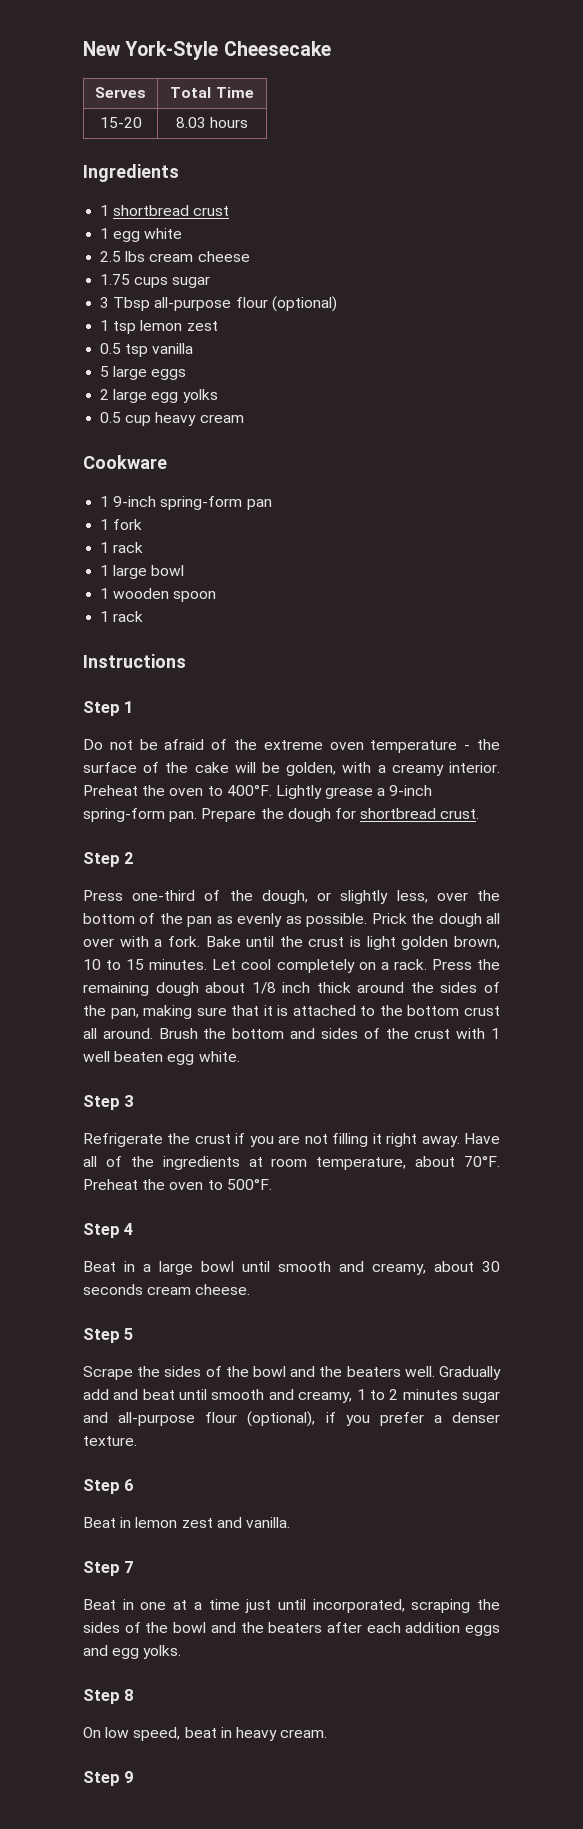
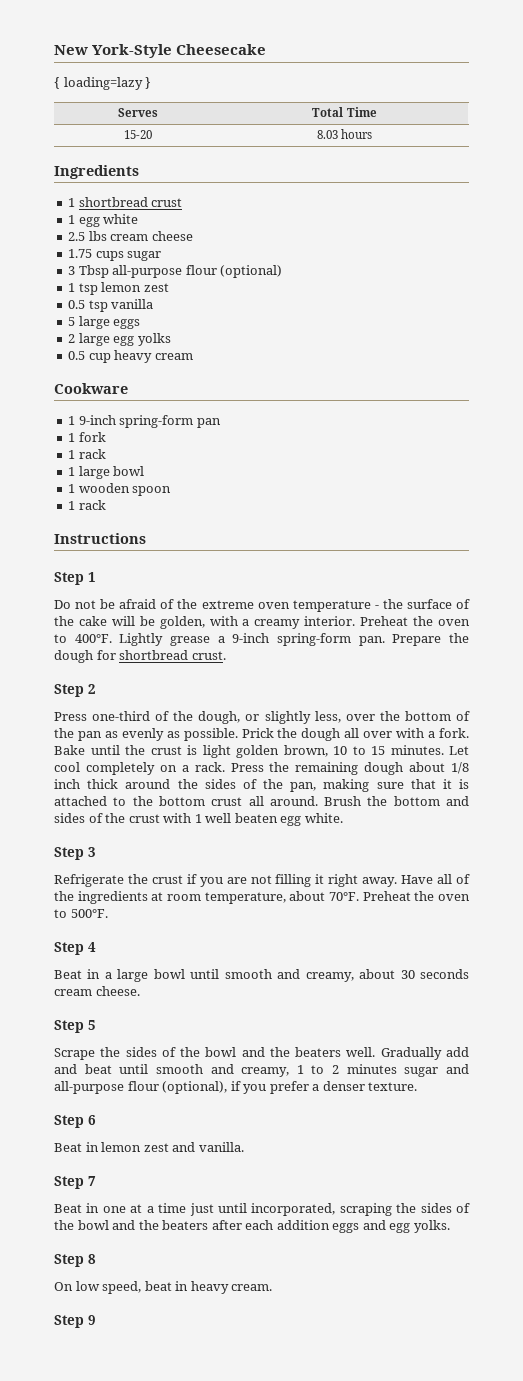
+ { loading=lazy }

